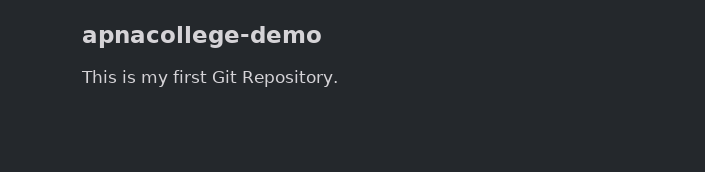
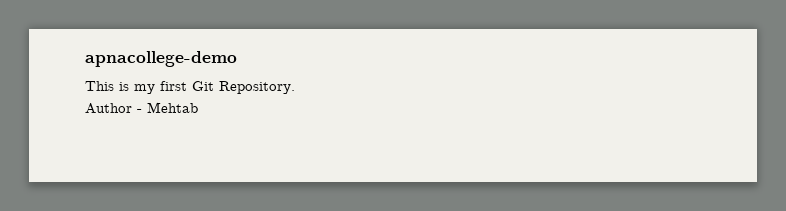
+ Author - Mehtab

